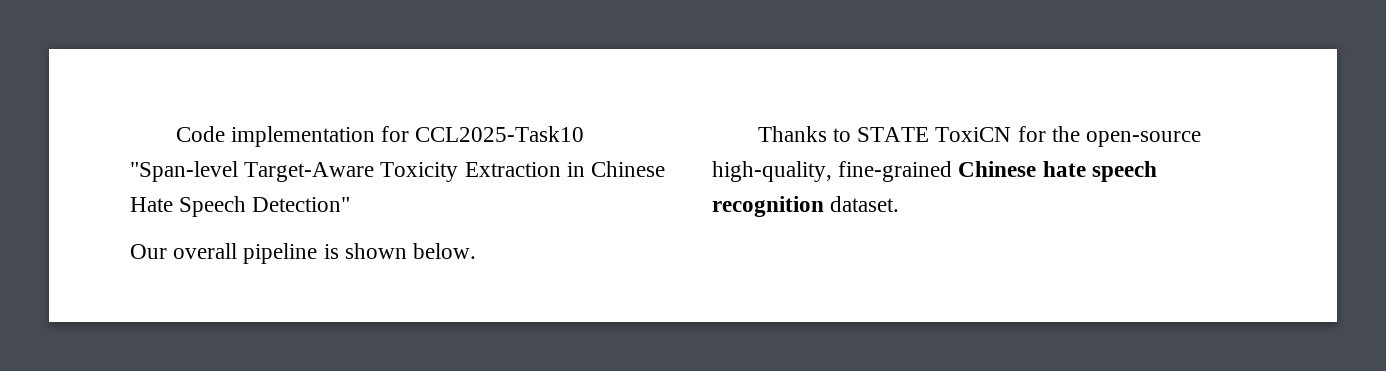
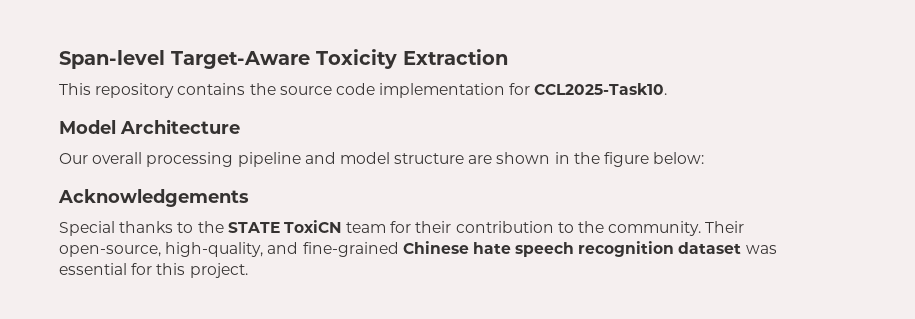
- Code implementation for CCL2025-Task10 "Span-level Target-Aware Toxicity Extraction in Chinese Hate Speech Detection"
- Our overall pipeline is shown below.
- Thanks to STATE ToxiCN for the open-source high-quality, fine-grained Chinese hate speech recognition dataset.
+ Span-level Target-Aware Toxicity Extraction
+ This repository contains the source code implementation for CCL2025-Task10.
+ Model Architecture
+ Our overall processing pipeline and model structure are shown in the figure below:
+ Acknowledgements
+ Special thanks to the STATE ToxiCN team for their contribution to the community. Their open-source, high-quality, and fine-grained Chinese hate speech recognition dataset was essential for this project.

